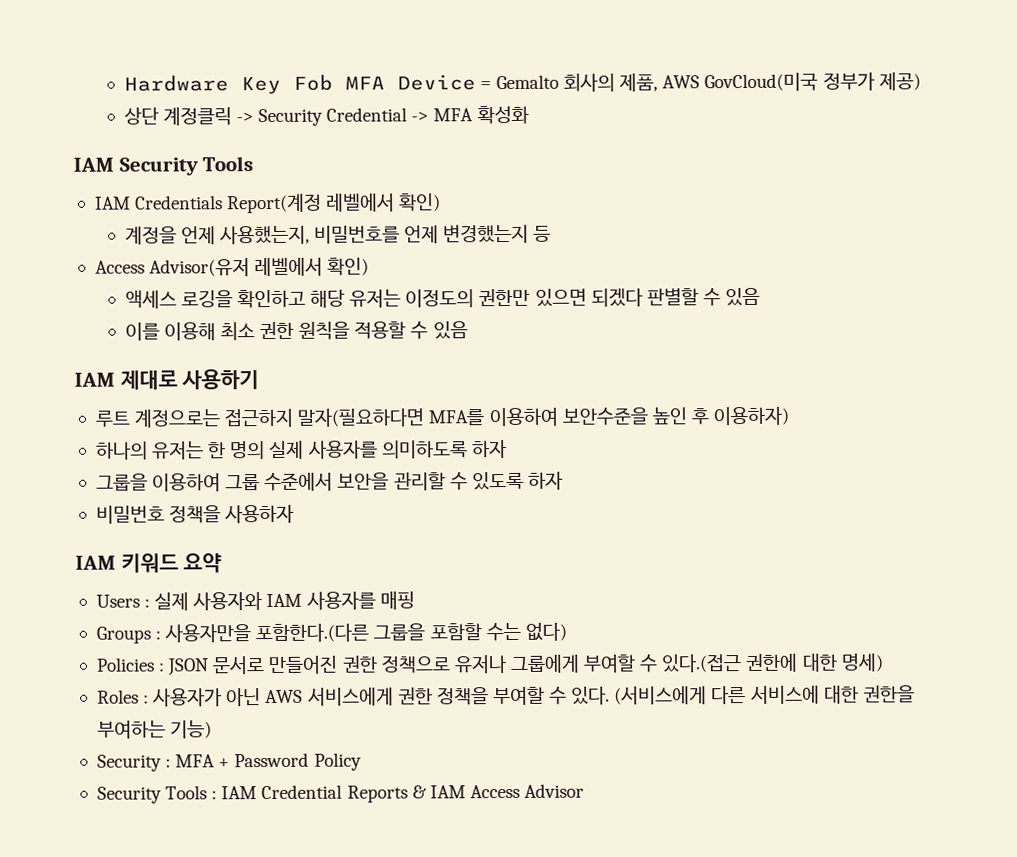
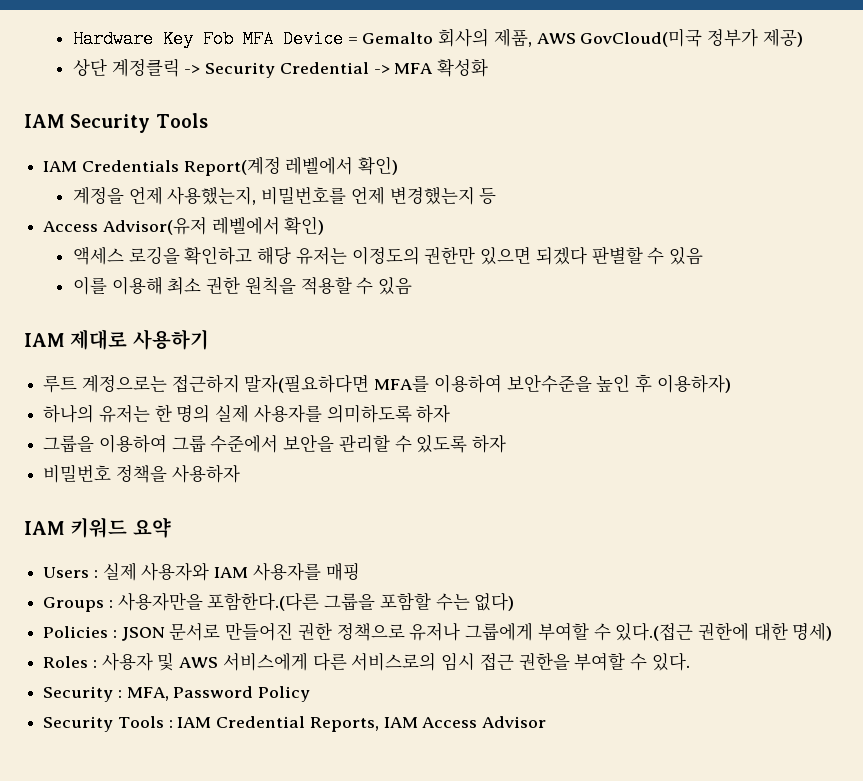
- Roles : 사용자가 아닌 AWS 서비스에게 권한 정책을 부여할 수 있다. (서비스에게 다른 서비스에 대한 권한을 부여하는 기능)
+ Roles : 사용자 및 AWS 서비스에게 다른 서비스로의 임시 접근 권한을 부여할 수 있다.
- Security : MFA + Password Policy
+ Security : MFA, Password Policy
- Security Tools : IAM Credential Reports & IAM Access Advisor
+ Security Tools : IAM Credential Reports, IAM Access Advisor

